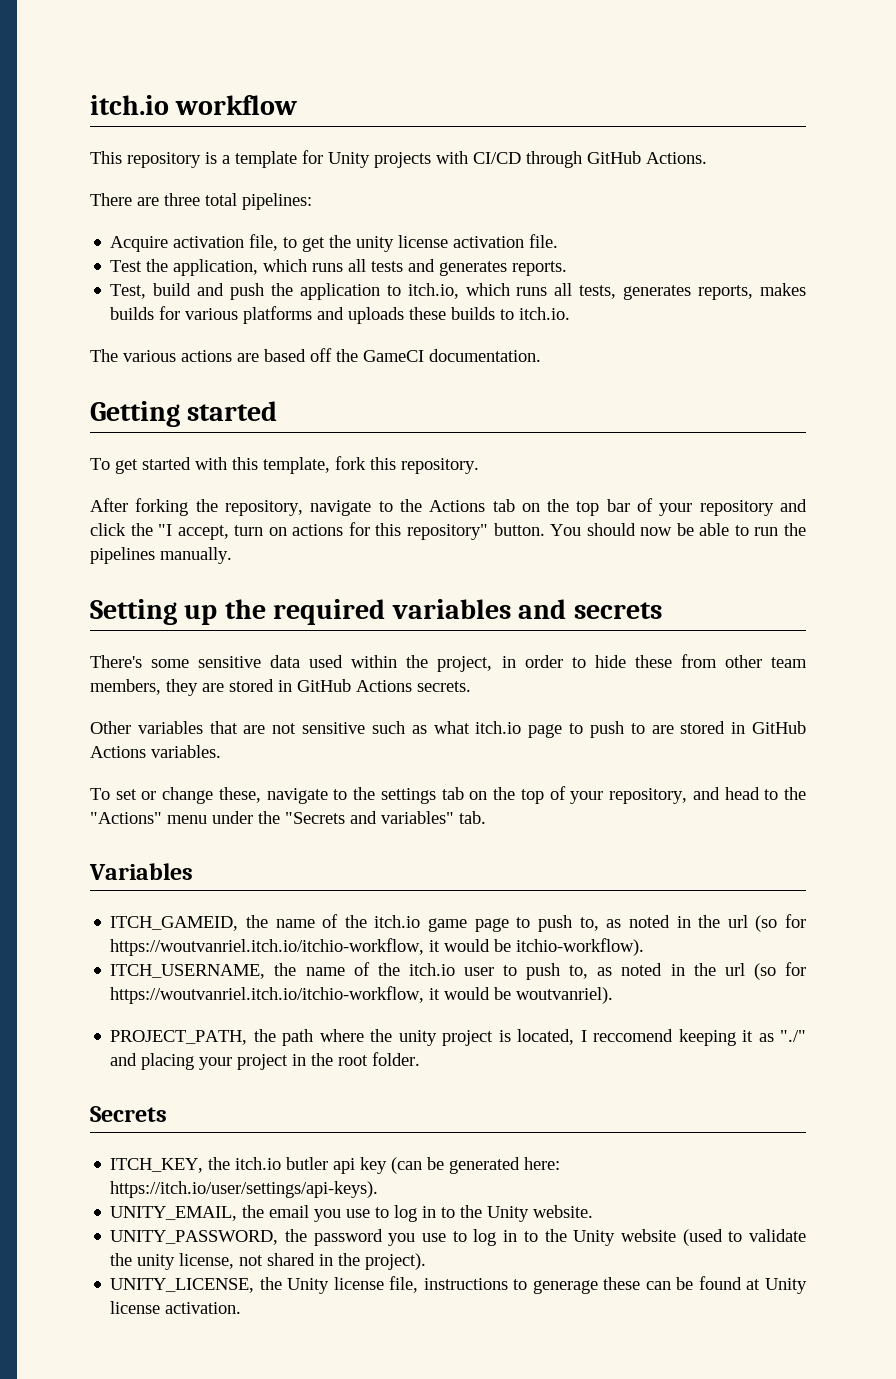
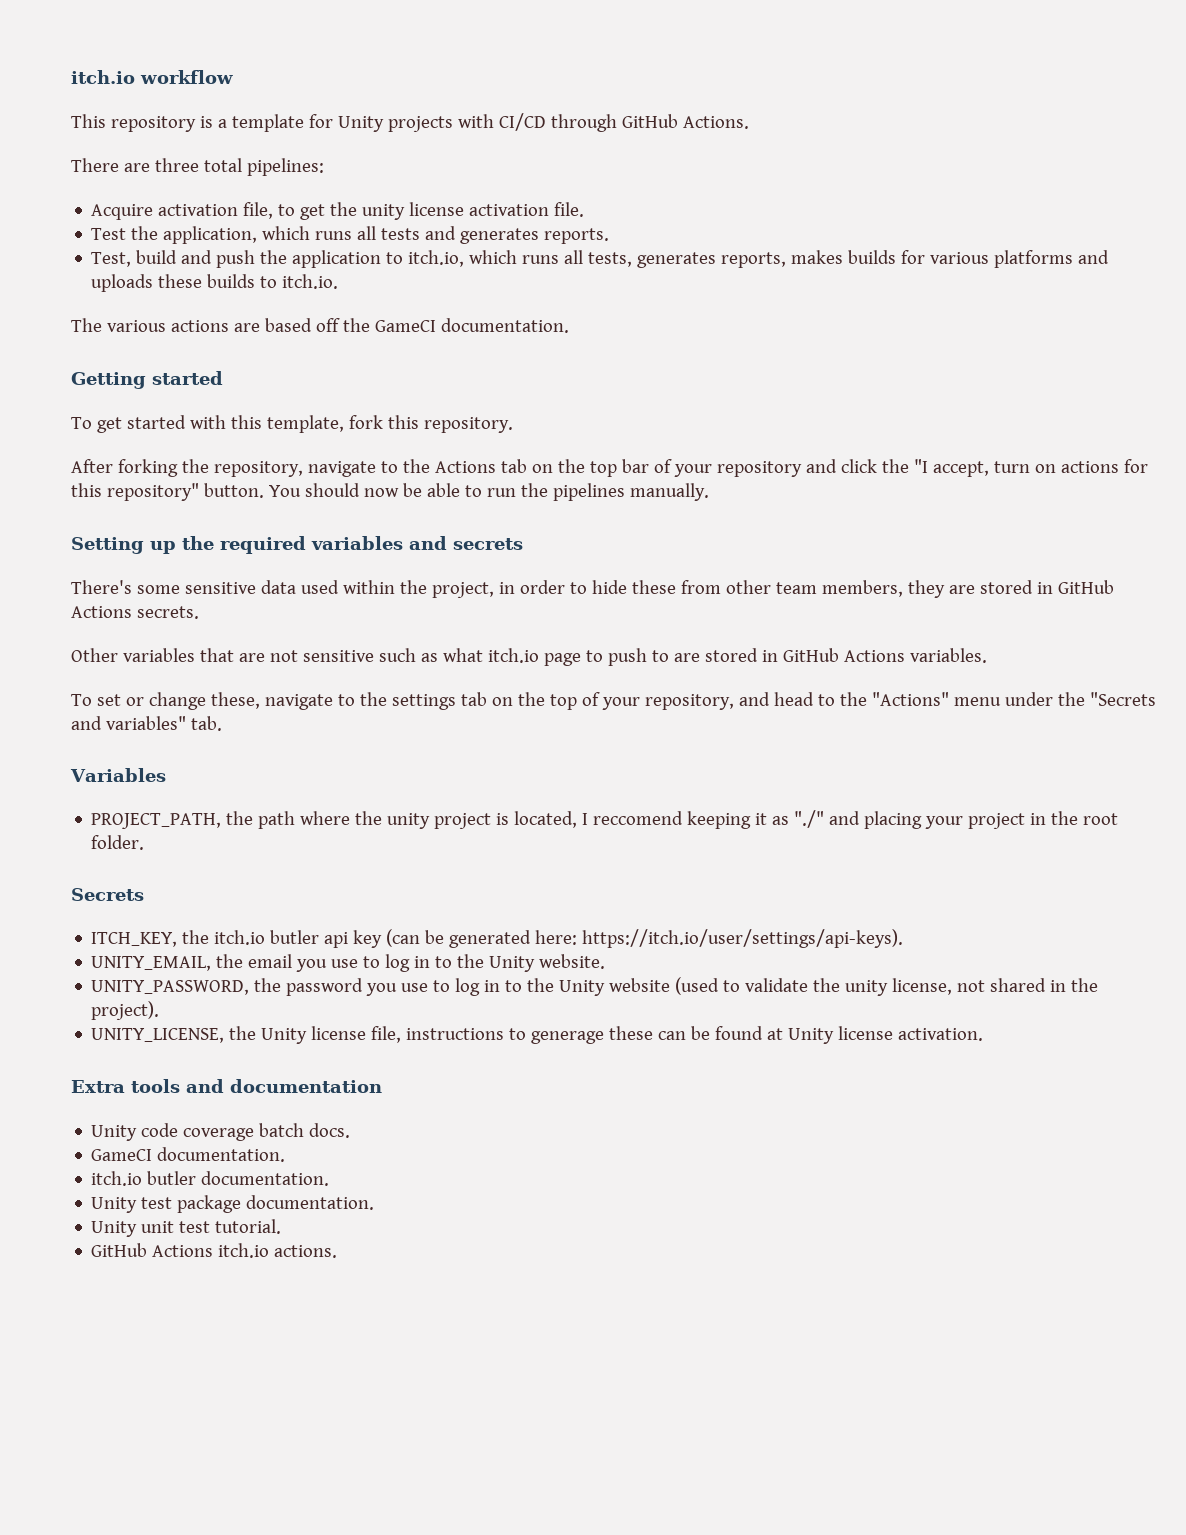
- ITCH_GAMEID, the name of the itch.io game page to push to, as noted in the url (so for https://woutvanriel.itch.io/itchio-workflow, it would be itchio-workflow).
- ITCH_USERNAME, the name of the itch.io user to push to, as noted in the url (so for https://woutvanriel.itch.io/itchio-workflow, it would be woutvanriel).
+ Extra tools and documentation
+ Unity code coverage batch docs.
+ GameCI documentation.
+ itch.io butler documentation.
+ Unity test package documentation.
+ Unity unit test tutorial.
+ GitHub Actions itch.io actions.

